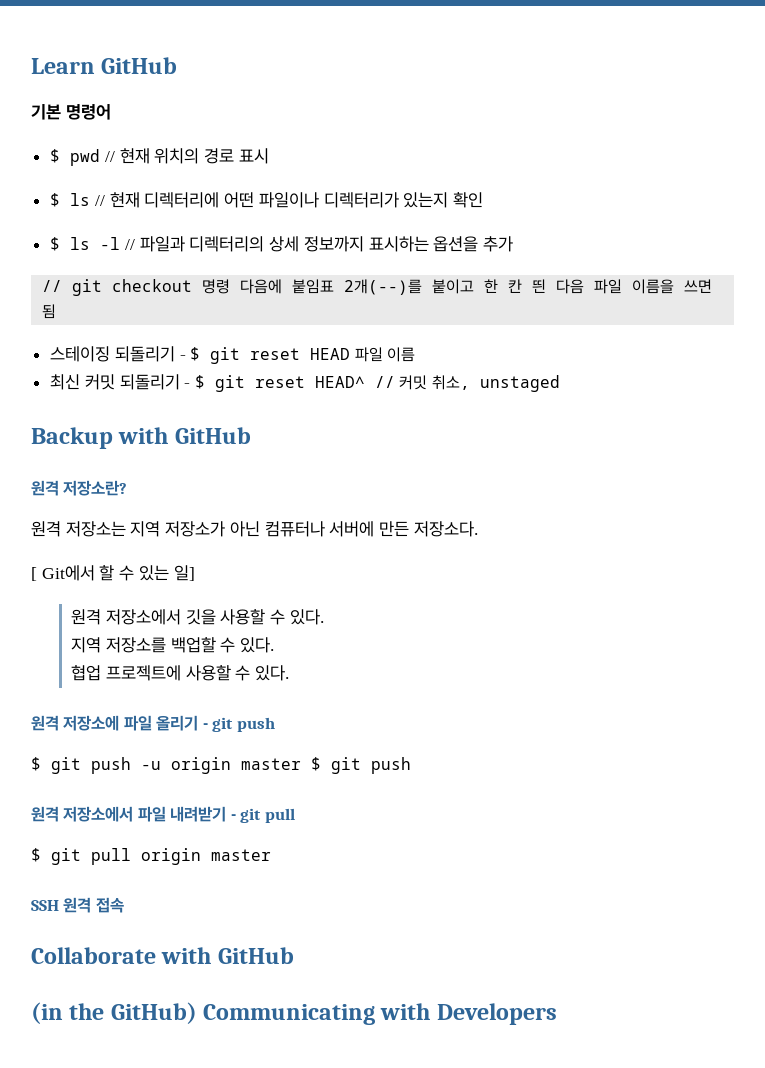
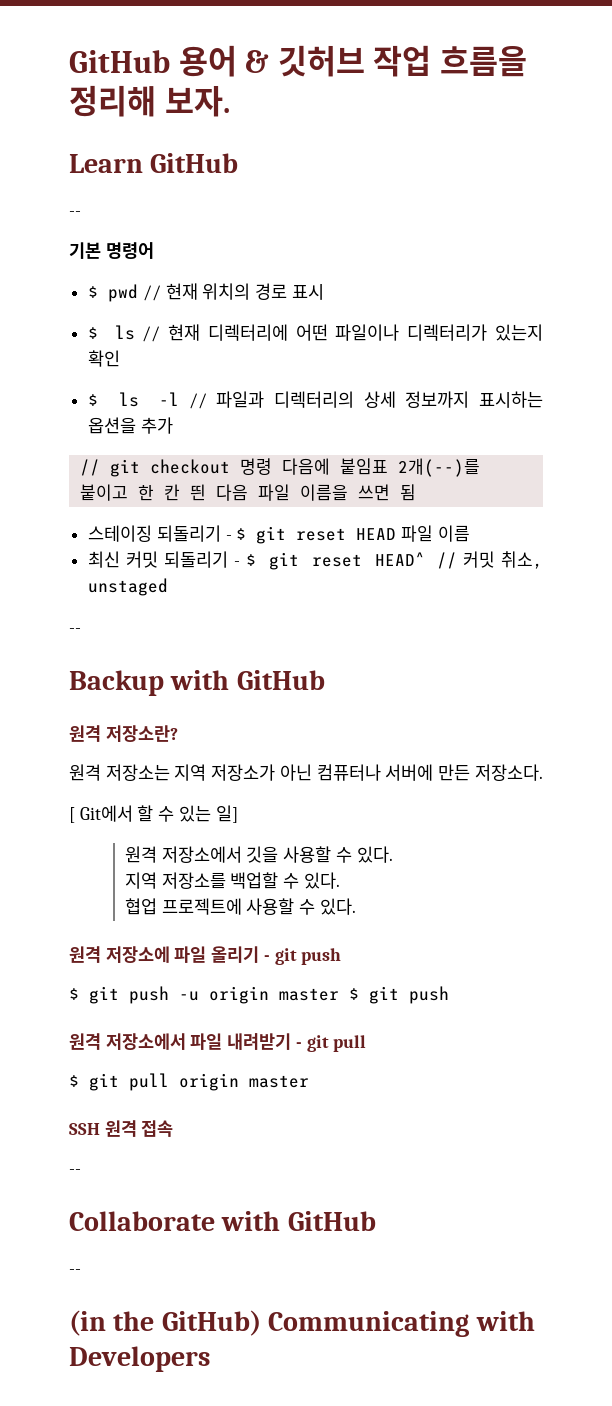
+ GitHub 용어 & 깃허브 작업 흐름을 정리해 보자.
  Learn GitHub
+ --
  최신 커밋 되돌리기 - $ git reset HEAD^ // 커밋 취소, unstaged
+ --
  SSH 원격 접속
+ --
  Collaborate with GitHub
+ --

